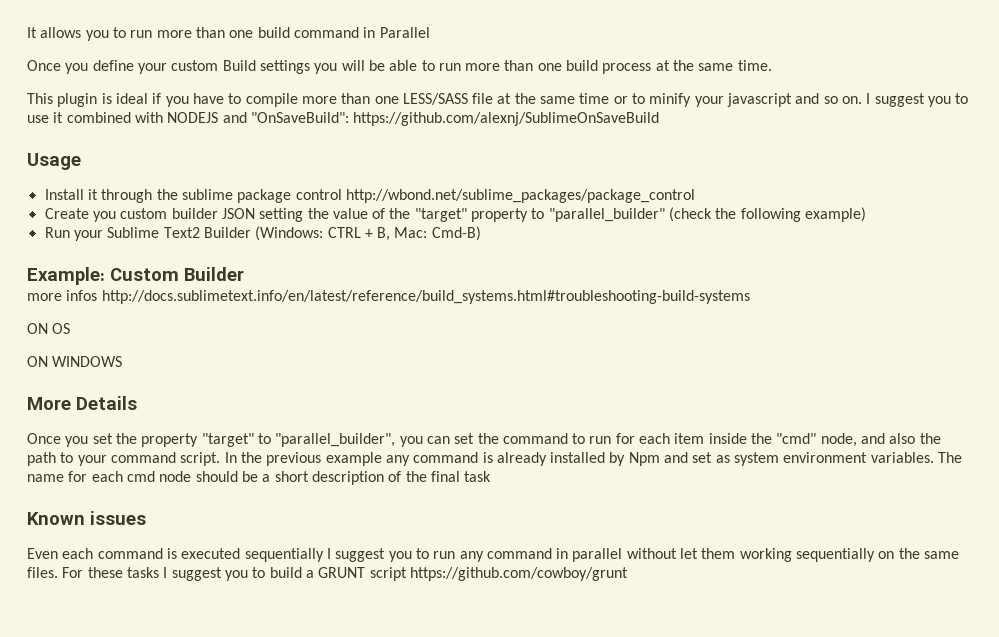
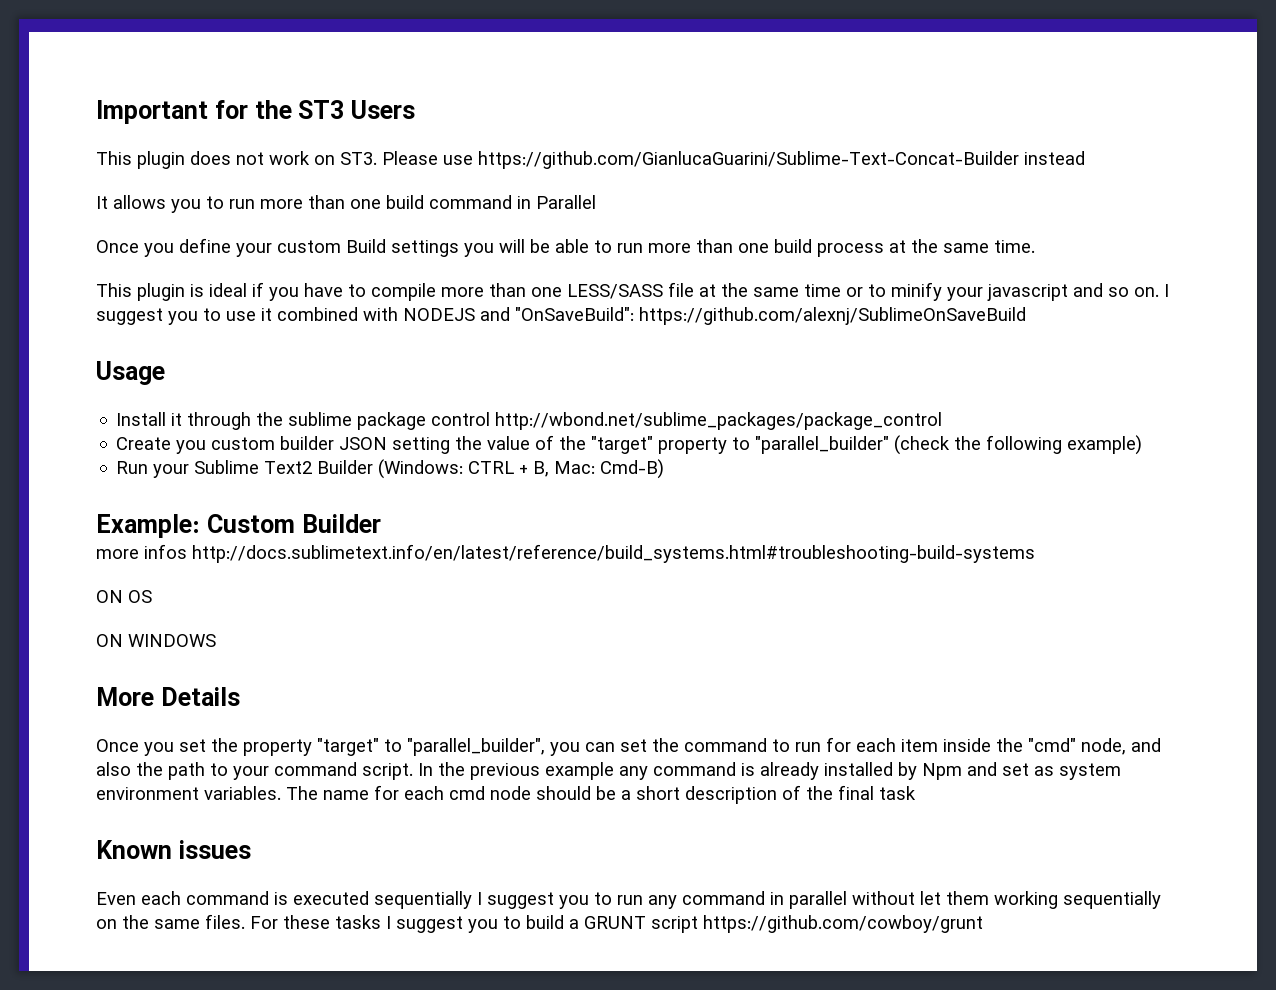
+ Important for the ST3 Users
+ This plugin does not work on ST3. Please use https://github.com/GianlucaGuarini/Sublime-Text-Concat-Builder instead

